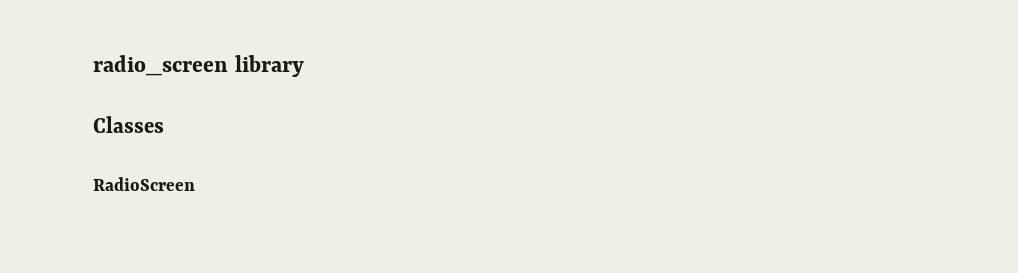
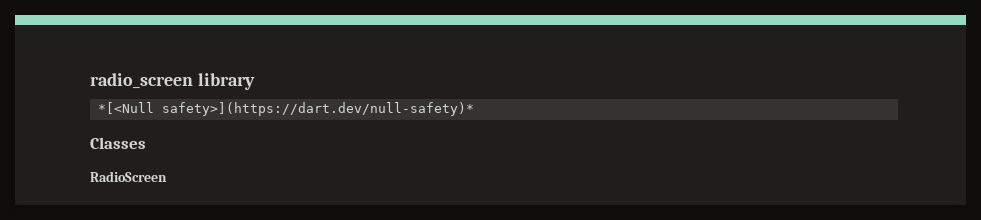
+ *[<Null safety>](https://dart.dev/null-safety)*

